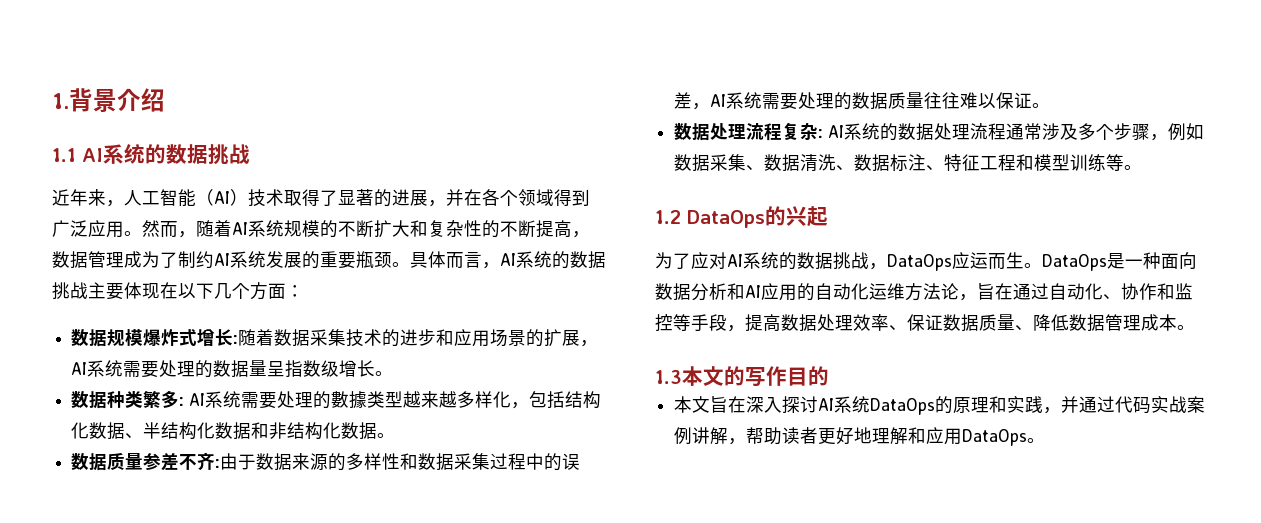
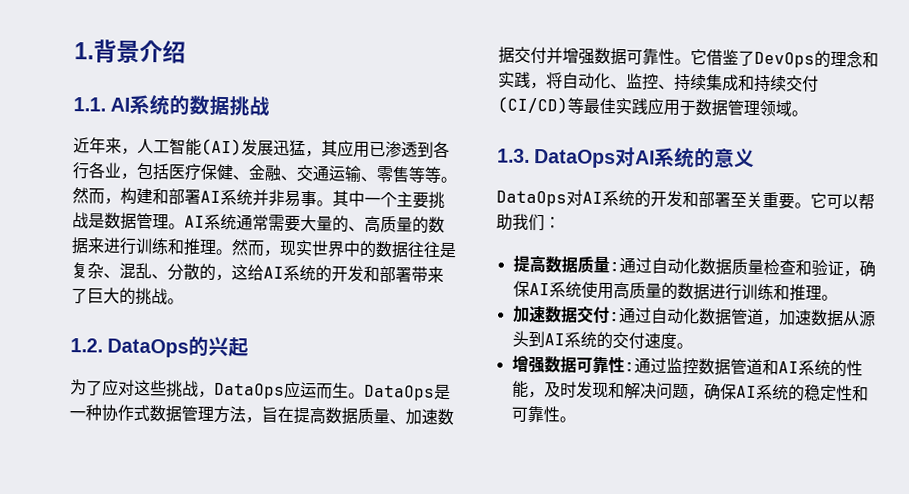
- 1.1 AI系统的数据挑战
+ 1.1. AI系统的数据挑战
- 近年来，人工智能（AI）技术取得了显著的进展，并在各个领域得到广泛应用。然而，随着AI系统规模的不断扩大和复杂性的不断提高，数据管理成为了制约AI系统发展的重要瓶颈。具体而言，AI系统的数据挑战主要体现在以下几个方面：
- 数据规模爆炸式增长:随着数据采集技术的进步和应用场景的扩展，AI系统需要处理的数据量呈指数级增长。
- 数据种类繁多: AI系统需要处理的數據类型越来越多样化，包括结构化数据、半结构化数据和非结构化数据。
- 数据质量参差不齐:由于数据来源的多样性和数据采集过程中的误差，AI系统需要处理的数据质量往往难以保证。
- 数据处理流程复杂: AI系统的数据处理流程通常涉及多个步骤，例如数据采集、数据清洗、数据标注、特征工程和模型训练等。
- 1.2 DataOps的兴起
+ 近年来，人工智能(AI)发展迅猛，其应用已渗透到各行各业，包括医疗保健、金融、交通运输、零售等等。然而，构建和部署AI系统并非易事。其中一个主要挑战是数据管理。AI系统通常需要大量的、高质量的数据来进行训练和推理。然而，现实世界中的数据往往是复杂、混乱、分散的，这给AI系统的开发和部署带来了巨大的挑战。
+ 1.2. DataOps的兴起
- 为了应对AI系统的数据挑战，DataOps应运而生。
+ 为了应对这些挑战，DataOps应运而生。
- DataOps是一种面向数据分析和AI应用的自动化运维方法论，旨在通过自动化、协作和监控等手段，提高数据处理效率、保证数据质量、降低数据管理成本。
- 1.3本文的写作目的
- 本文旨在深入探讨AI系统DataOps的原理和实践，并通过代码实战案例讲解，帮助读者更好地理解和应用DataOps。
+ DataOps是一种协作式数据管理方法，旨在提高数据质量、加速数据交付并增强数据可靠性。它借鉴了DevOps的理念和实践，将自动化、监控、持续集成和持续交付(CI/CD)等最佳实践应用于数据管理领域。
+ 1.3. DataOps对AI系统的意义
+ DataOps对AI系统的开发和部署至关重要。它可以帮助我们：
+ 提高数据质量:通过自动化数据质量检查和验证，确保AI系统使用高质量的数据进行训练和推理。
+ 加速数据交付:通过自动化数据管道，加速数据从源头到AI系统的交付速度。
+ 增强数据可靠性:通过监控数据管道和AI系统的性能，及时发现和解决问题，确保AI系统的稳定性和可靠性。

